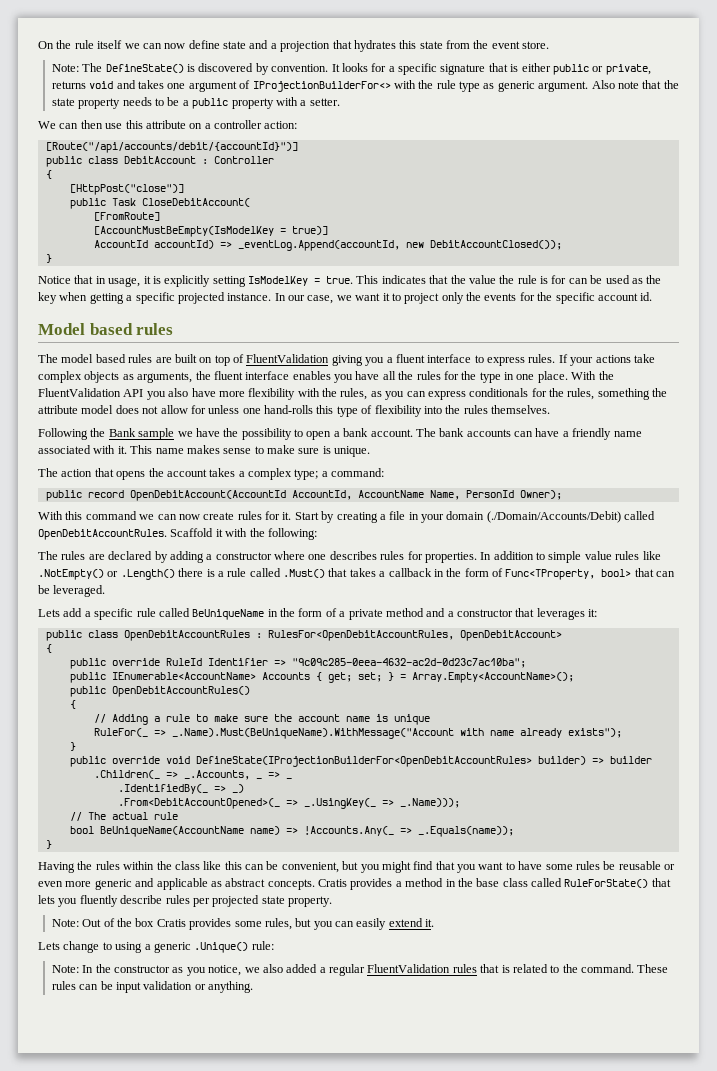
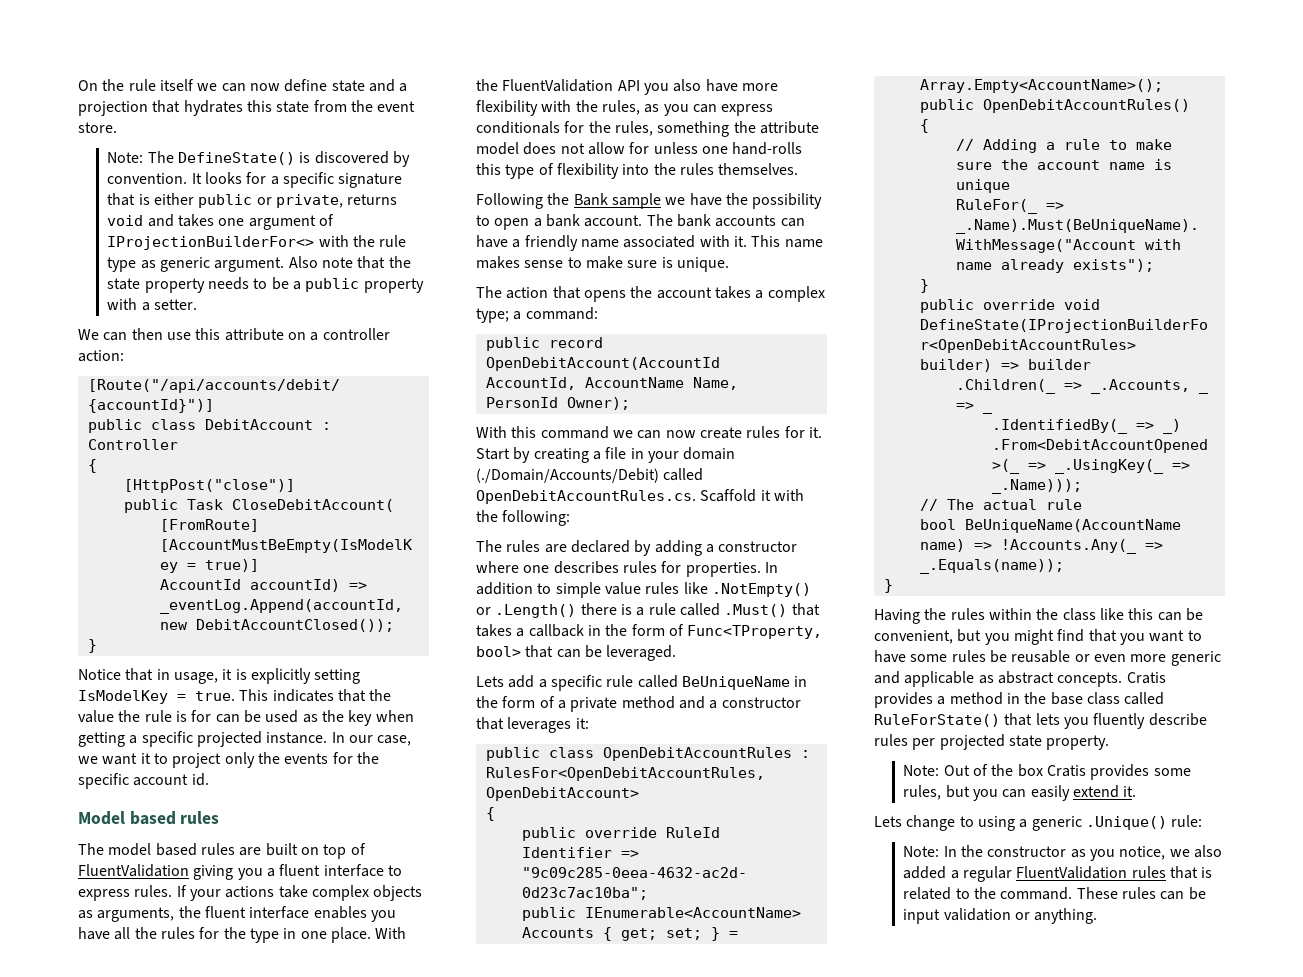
- Start by creating a file in your domain (./Domain/Accounts/Debit) called OpenDebitAccountRules. Scaffold it with the following:
+ Start by creating a file in your domain (./Domain/Accounts/Debit) called OpenDebitAccountRules.cs. Scaffold it with the following:

